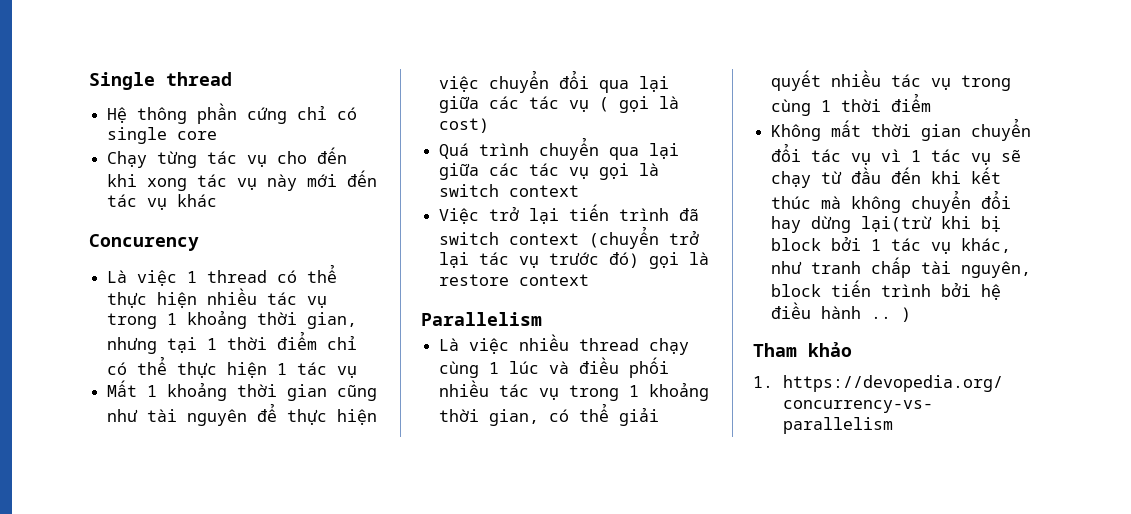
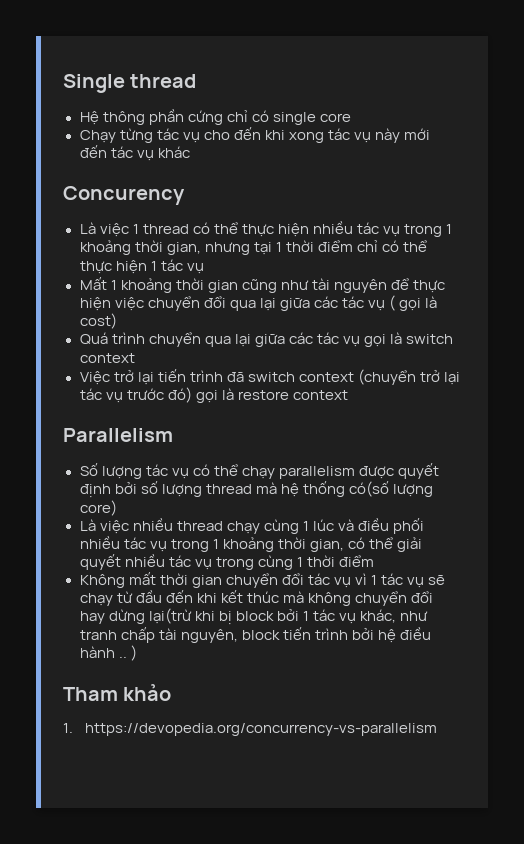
+ Số lượng tác vụ có thể chạy parallelism được quyết định bởi số lượng thread mà hệ thống có(số lượng core)

